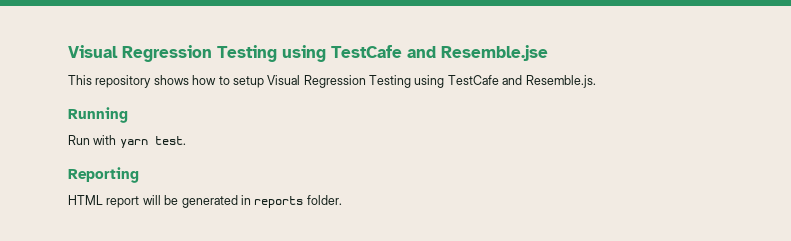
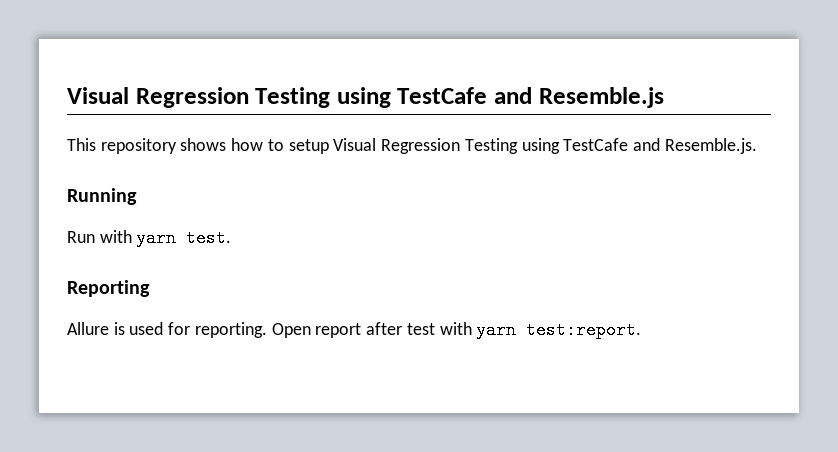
- Visual Regression Testing using TestCafe and Resemble.jse
+ Visual Regression Testing using TestCafe and Resemble.js
- HTML report will be generated in reports folder.
+ Allure is used for reporting. Open report after test with yarn test:report.

